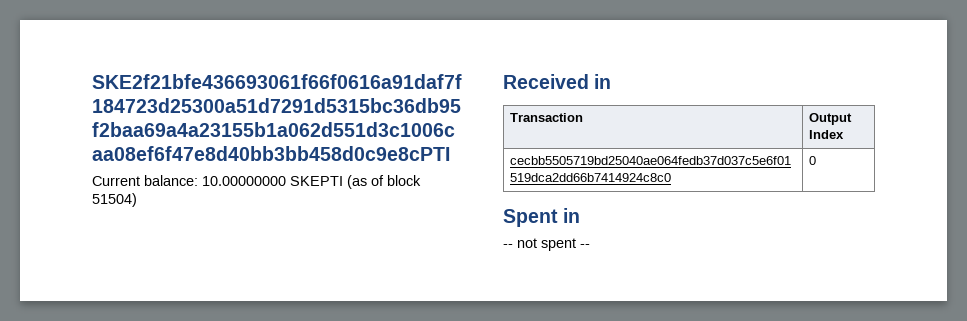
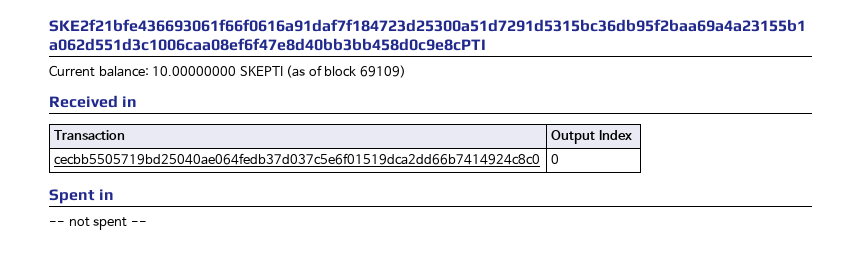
- Current balance: 10.00000000 SKEPTI (as of block 51504)
+ Current balance: 10.00000000 SKEPTI (as of block 69109)

